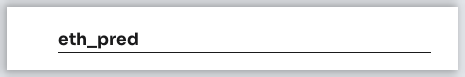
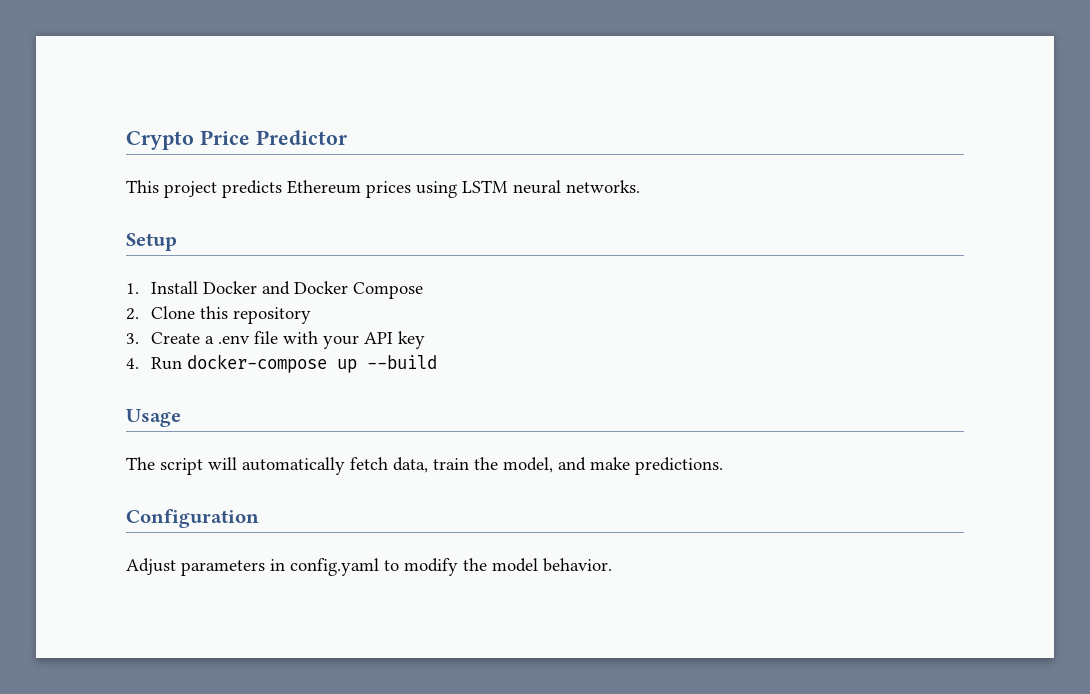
- eth_pred
+ Crypto Price Predictor
+ This project predicts Ethereum prices using LSTM neural networks.
+ Setup
+ 1. Install Docker and Docker Compose
+ 2. Clone this repository
+ 3. Create a .env file with your API key
+ 4. Run docker-compose up --build
+ Usage
+ The script will automatically fetch data, train the model, and make predictions.
+ Configuration
+ Adjust parameters in config.yaml to modify the model behavior.

